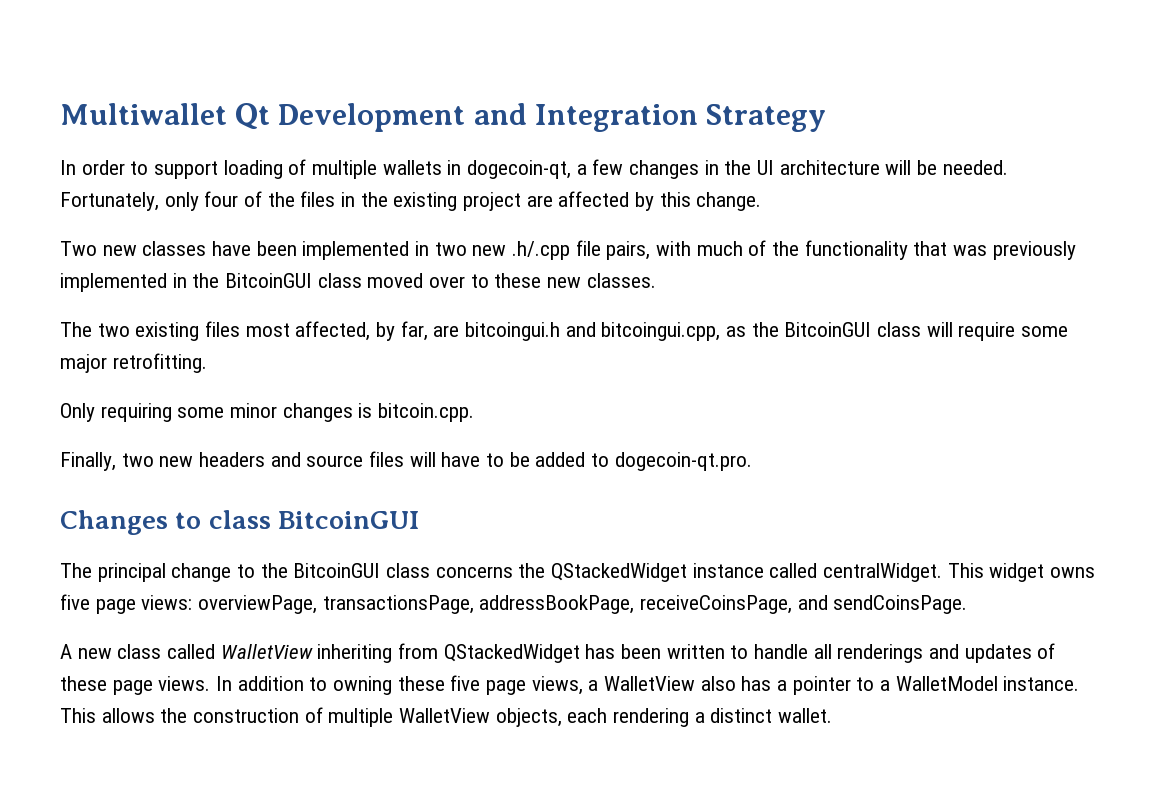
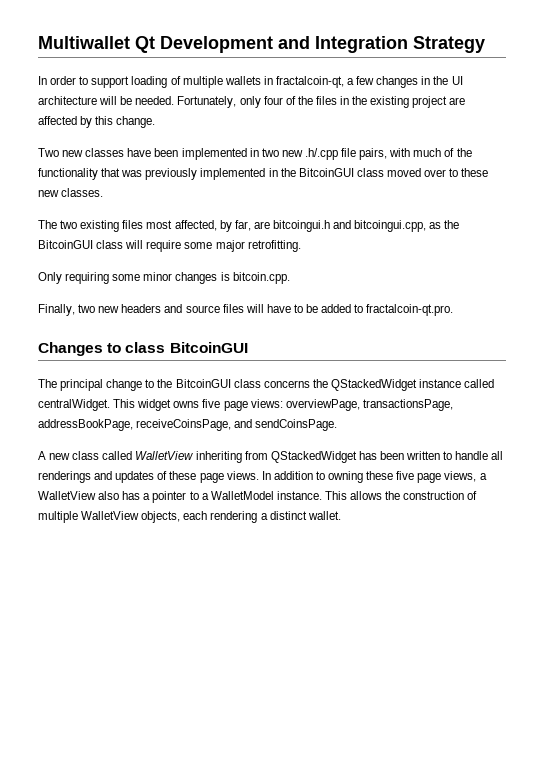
- In order to support loading of multiple wallets in dogecoin-qt, a few changes in the UI architecture will be needed.
+ In order to support loading of multiple wallets in fractalcoin-qt, a few changes in the UI architecture will be needed.
- Finally, two new headers and source files will have to be added to dogecoin-qt.pro.
+ Finally, two new headers and source files will have to be added to fractalcoin-qt.pro.

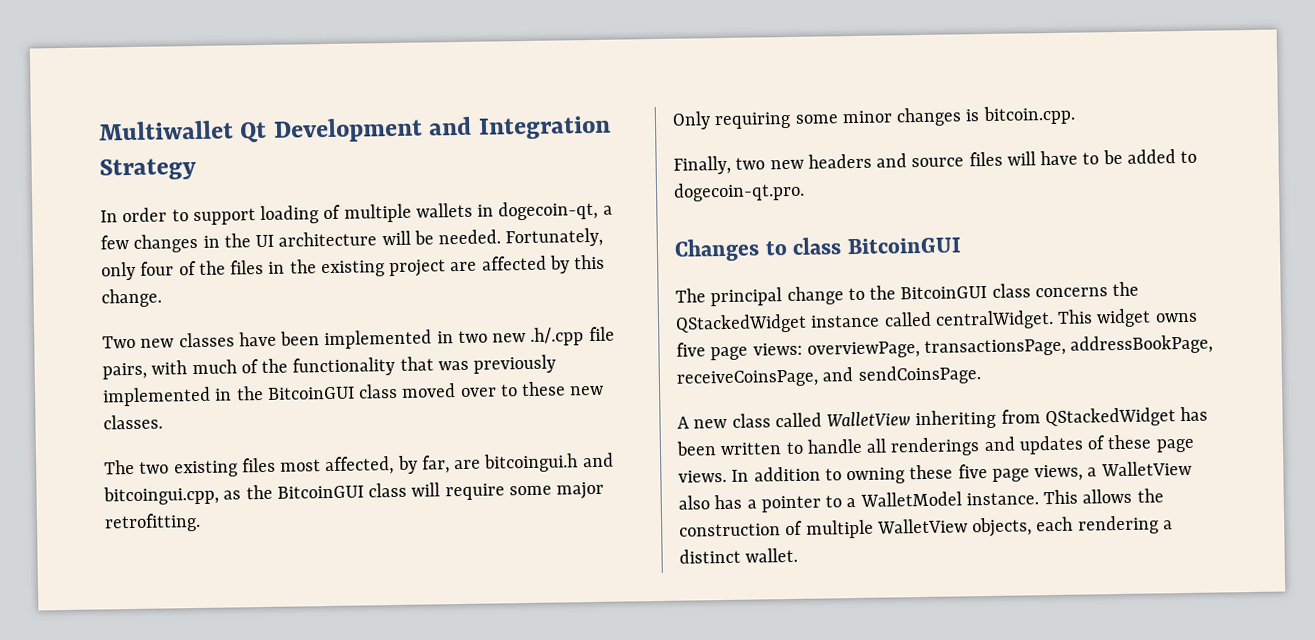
- In order to support loading of multiple wallets in fractalcoin-qt, a few changes in the UI architecture will be needed.
+ In order to support loading of multiple wallets in dogecoin-qt, a few changes in the UI architecture will be needed.
- Finally, two new headers and source files will have to be added to fractalcoin-qt.pro.
+ Finally, two new headers and source files will have to be added to dogecoin-qt.pro.

